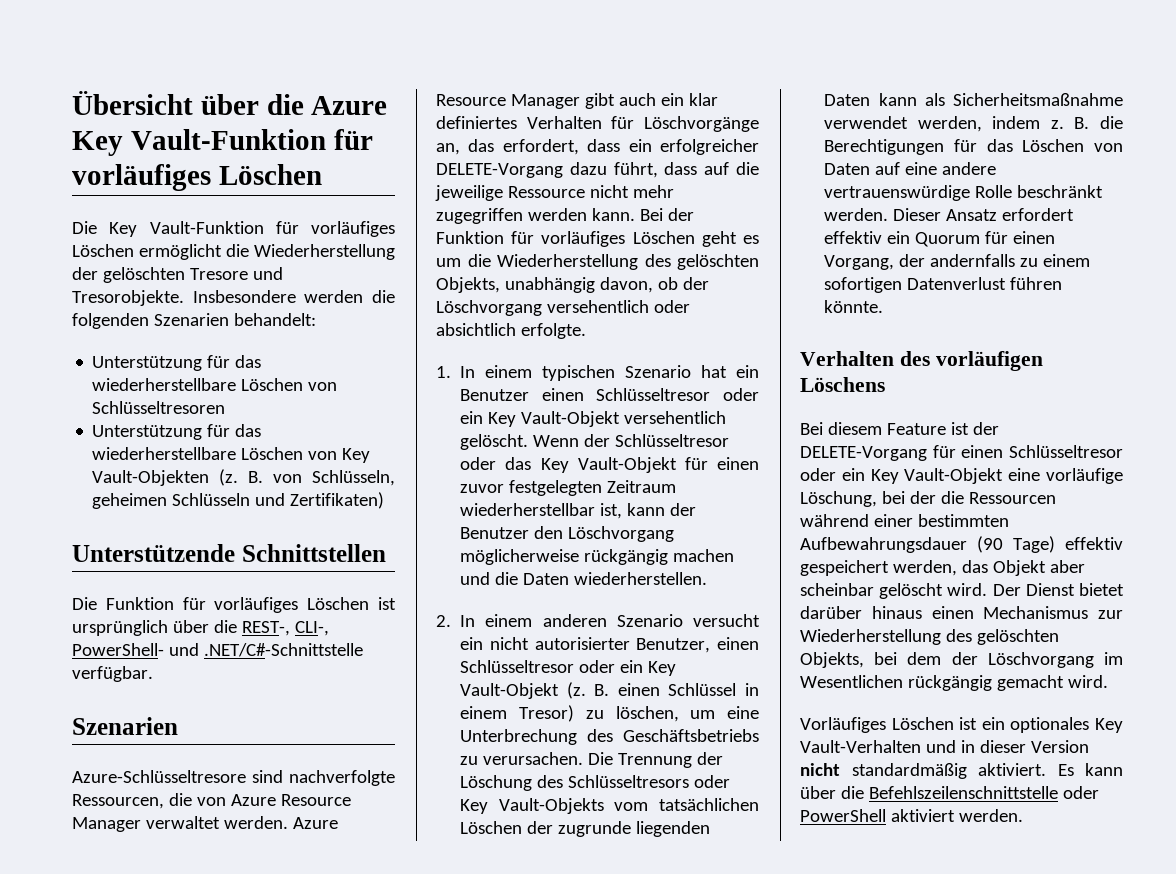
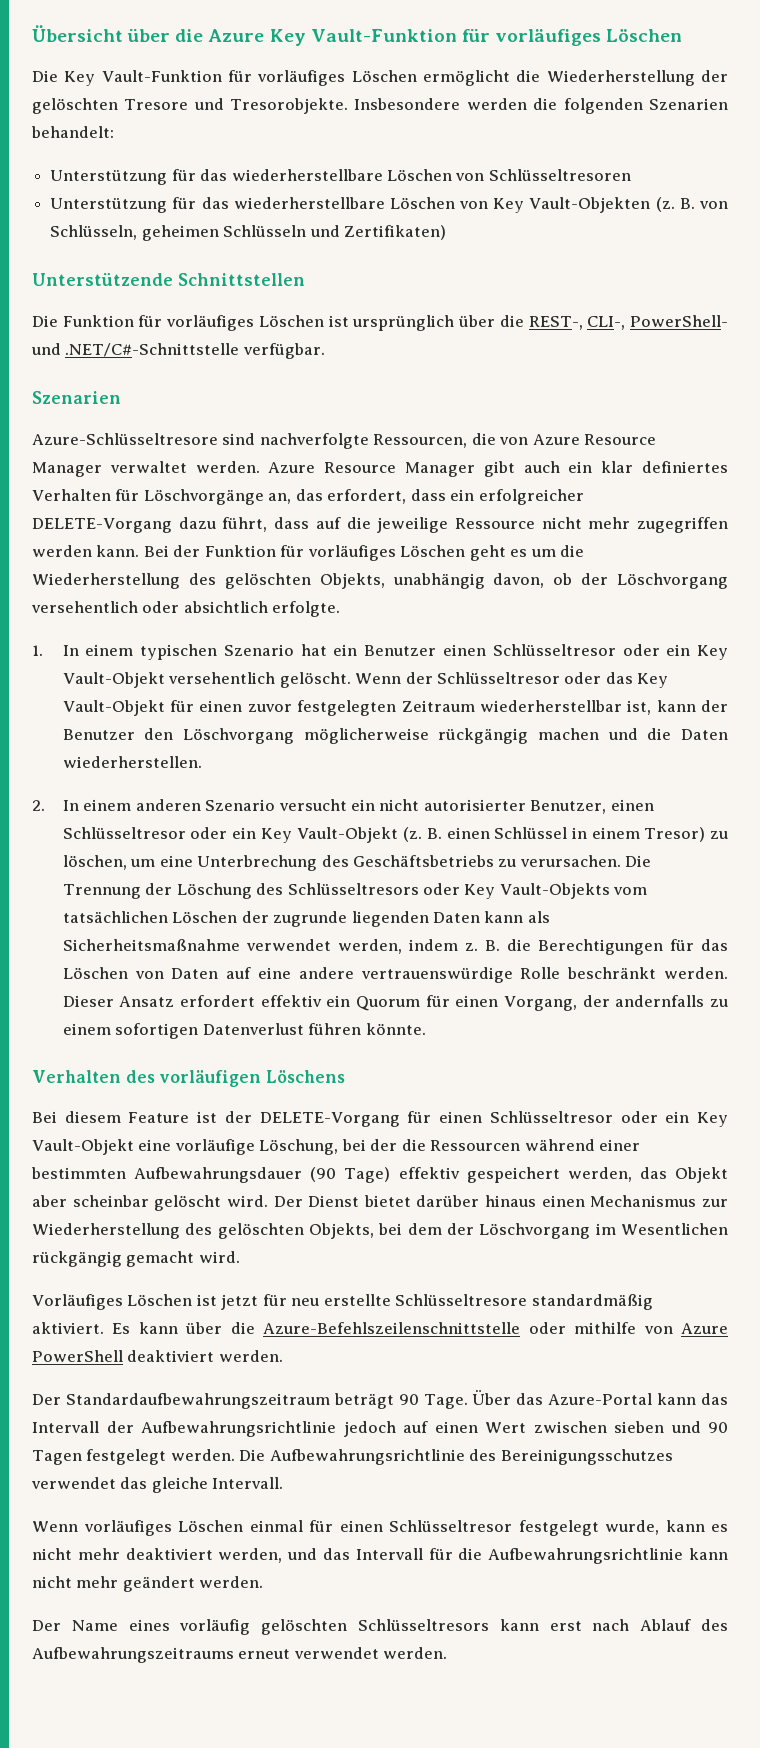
- Vorläufiges Löschen ist ein optionales Key Vault-Verhalten und in dieser Version nicht standardmäßig aktiviert.
+ Vorläufiges Löschen ist jetzt für neu erstellte Schlüsseltresore standardmäßig aktiviert.
- Es kann über die Befehlszeilenschnittstelle oder PowerShell aktiviert werden.
+ Es kann über die Azure-Befehlszeilenschnittstelle oder mithilfe von Azure PowerShell deaktiviert werden.
+ Der Standardaufbewahrungszeitraum beträgt 90 Tage. Über das Azure-Portal kann das Intervall der Aufbewahrungsrichtlinie jedoch auf einen Wert zwischen sieben und 90 Tagen festgelegt werden. Die Aufbewahrungsrichtlinie des Bereinigungsschutzes verwendet das gleiche Intervall.
+ Wenn vorläufiges Löschen einmal für einen Schlüsseltresor festgelegt wurde, kann es nicht mehr deaktiviert werden, und das Intervall für die Aufbewahrungsrichtlinie kann nicht mehr geändert werden.
+ Der Name eines vorläufig gelöschten Schlüsseltresors kann erst nach Ablauf des Aufbewahrungszeitraums erneut verwendet werden.

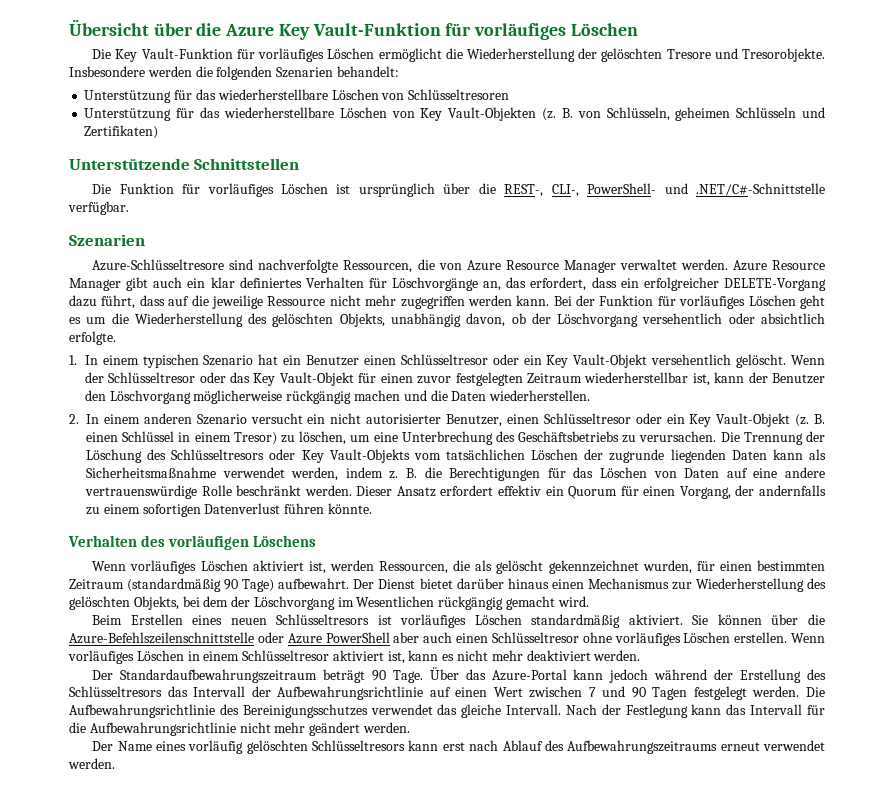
- Bei diesem Feature ist der DELETE-Vorgang für einen Schlüsseltresor oder ein Key Vault-Objekt eine vorläufige Löschung, bei der die Ressourcen während einer bestimmten Aufbewahrungsdauer (90 Tage) effektiv gespeichert werden, das Objekt aber scheinbar gelöscht wird.
+ Wenn vorläufiges Löschen aktiviert ist, werden Ressourcen, die als gelöscht gekennzeichnet wurden, für einen bestimmten Zeitraum (standardmäßig 90 Tage) aufbewahrt.
- Vorläufiges Löschen ist jetzt für neu erstellte Schlüsseltresore standardmäßig aktiviert. Es kann über die Azure-Befehlszeilenschnittstelle oder mithilfe von Azure PowerShell deaktiviert werden.
+ Beim Erstellen eines neuen Schlüsseltresors ist vorläufiges Löschen standardmäßig aktiviert. Sie können über die Azure-Befehlszeilenschnittstelle oder Azure PowerShell aber auch einen Schlüsseltresor ohne vorläufiges Löschen erstellen. Wenn vorläufiges Löschen in einem Schlüsseltresor aktiviert ist, kann es nicht mehr deaktiviert werden.
- Über das Azure-Portal kann das Intervall der Aufbewahrungsrichtlinie jedoch auf einen Wert zwischen sieben und 90 Tagen festgelegt werden.
+ Über das Azure-Portal kann jedoch während der Erstellung des Schlüsseltresors das Intervall der Aufbewahrungsrichtlinie auf einen Wert zwischen 7 und 90 Tagen festgelegt werden.
- Die Aufbewahrungsrichtlinie des Bereinigungsschutzes verwendet das gleiche Intervall.
- Wenn vorläufiges Löschen einmal für einen Schlüsseltresor festgelegt wurde, kann es nicht mehr deaktiviert werden, und das Intervall für die Aufbewahrungsrichtlinie kann nicht mehr geändert werden.
+ Die Aufbewahrungsrichtlinie des Bereinigungsschutzes verwendet das gleiche Intervall. Nach der Festlegung kann das Intervall für die Aufbewahrungsrichtlinie nicht mehr geändert werden.

